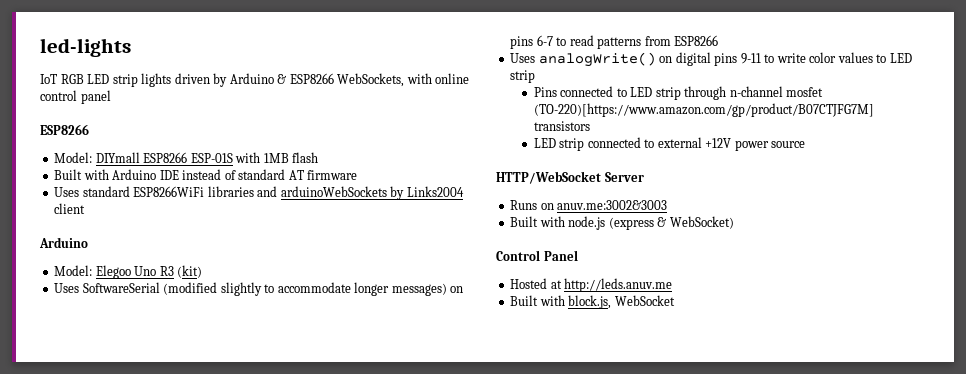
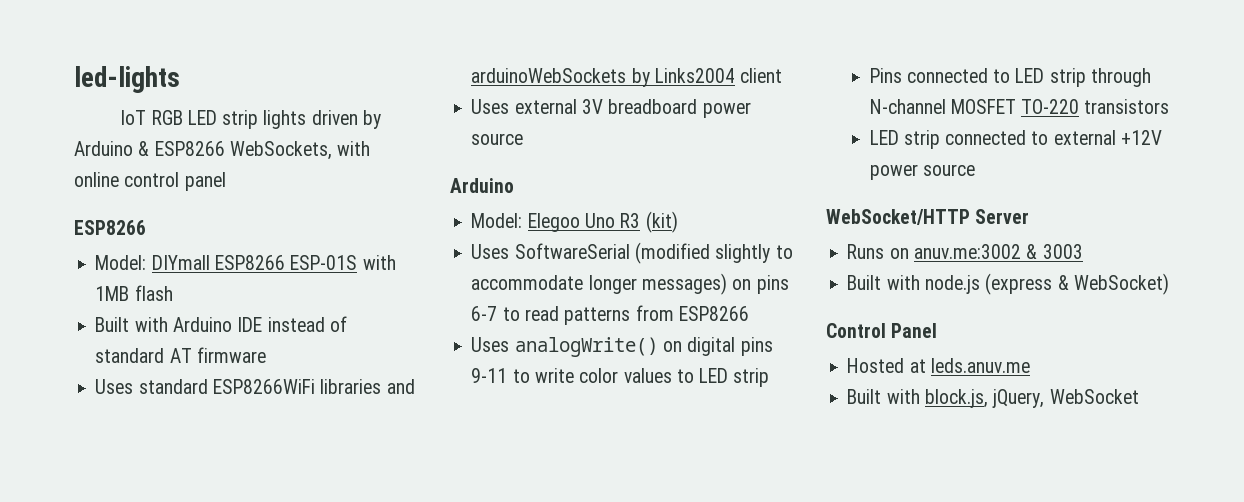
+ Uses external 3V breadboard power source
- Pins connected to LED strip through n-channel mosfet (TO-220)[https://www.amazon.com/gp/product/B07CTJFG7M] transistors
+ Pins connected to LED strip through N-channel MOSFET TO-220 transistors
- HTTP/WebSocket Server
+ WebSocket/HTTP Server
- Runs on anuv.me:3002&3003
+ Runs on anuv.me:3002 & 3003
- Hosted at http://leds.anuv.me
+ Hosted at leds.anuv.me
- Built with block.js, WebSocket
+ Built with block.js, jQuery, WebSocket

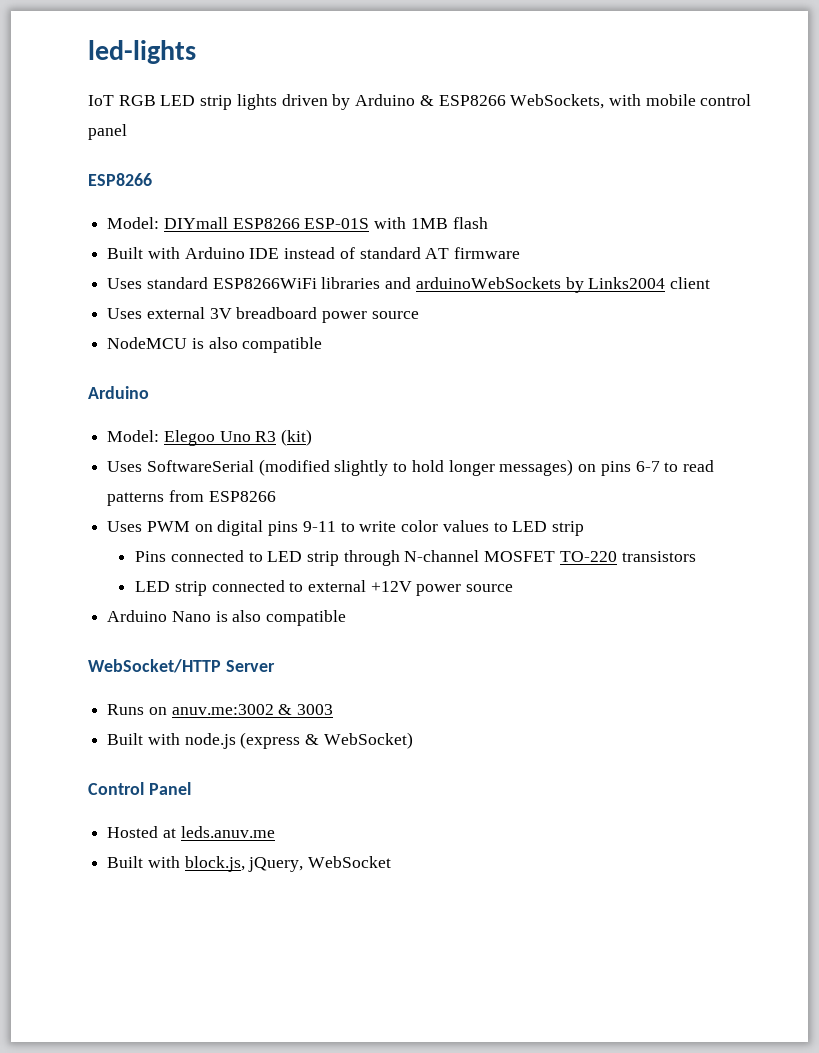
- IoT RGB LED strip lights driven by Arduino & ESP8266 WebSockets, with online control panel
+ IoT RGB LED strip lights driven by Arduino & ESP8266 WebSockets, with mobile control panel
+ NodeMCU is also compatible
- Uses SoftwareSerial (modified slightly to accommodate longer messages) on pins 6-7 to read patterns from ESP8266
+ Uses SoftwareSerial (modified slightly to hold longer messages) on pins 6-7 to read patterns from ESP8266
- Uses analogWrite() on digital pins 9-11 to write color values to LED strip
+ Uses PWM on digital pins 9-11 to write color values to LED strip
+ Arduino Nano is also compatible

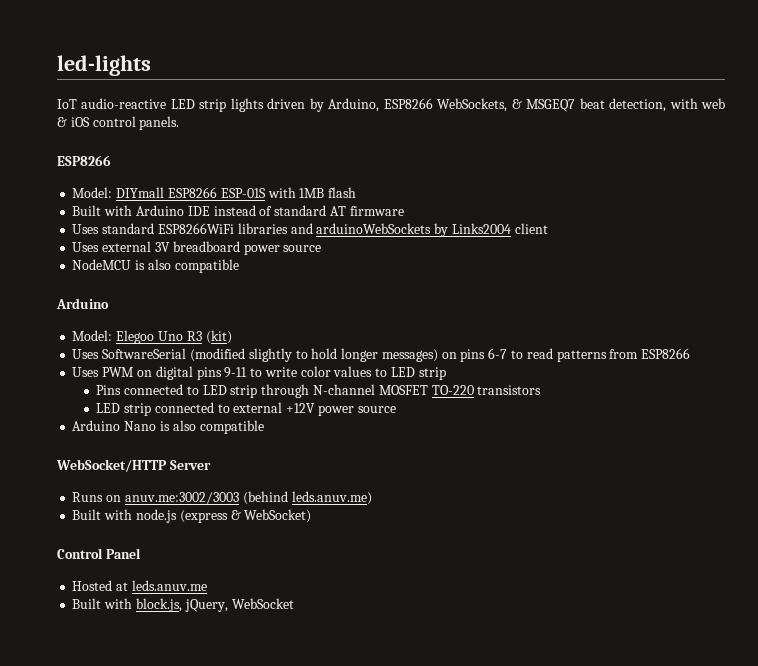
- IoT RGB LED strip lights driven by Arduino & ESP8266 WebSockets, with mobile control panel
+ IoT audio-reactive LED strip lights driven by Arduino, ESP8266 WebSockets, & MSGEQ7 beat detection, with web & iOS control panels.
- Runs on anuv.me:3002 & 3003
+ Runs on anuv.me:3002/3003 (behind leds.anuv.me)

